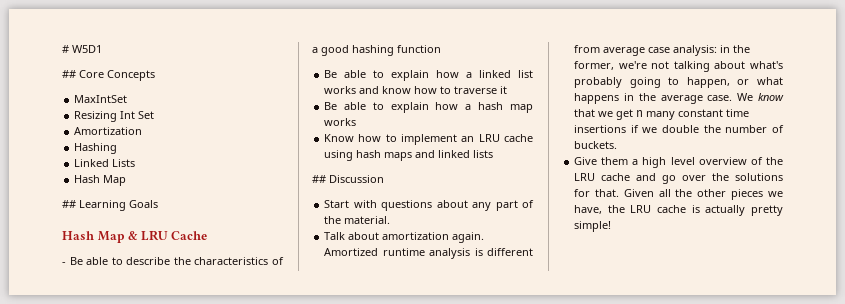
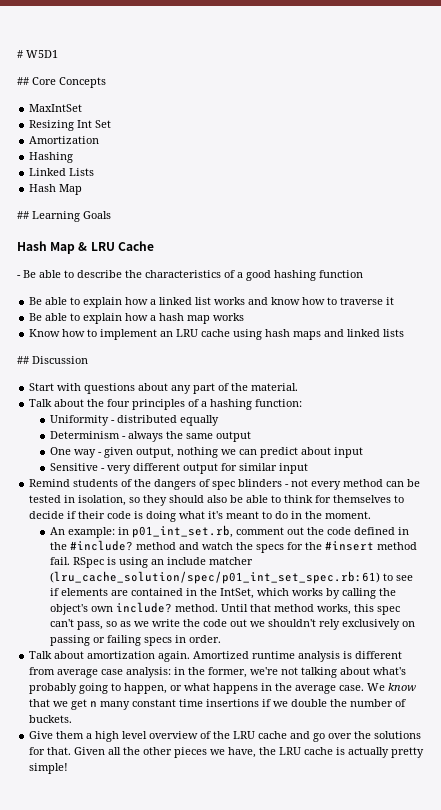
+ Talk about the four principles of a hashing function:
+ Uniformity - distributed equally
+ Determinism - always the same output
+ One way - given output, nothing we can predict about input
+ Sensitive - very different output for similar input
+ Remind students of the dangers of spec blinders - not every method can be tested in isolation, so they should also be able to think for themselves to decide if their code is doing what it's meant to do in the moment.
+ An example: in p01_int_set.rb, comment out the code defined in the #include? method and watch the specs for the #insert method fail. RSpec is using an include matcher (lru_cache_solution/spec/p01_int_set_spec.rb:61) to see if elements are contained in the IntSet, which works by calling the object's own include? method. Until that method works, this spec can't pass, so as we write the code out we shouldn't rely exclusively on passing or failing specs in order.

